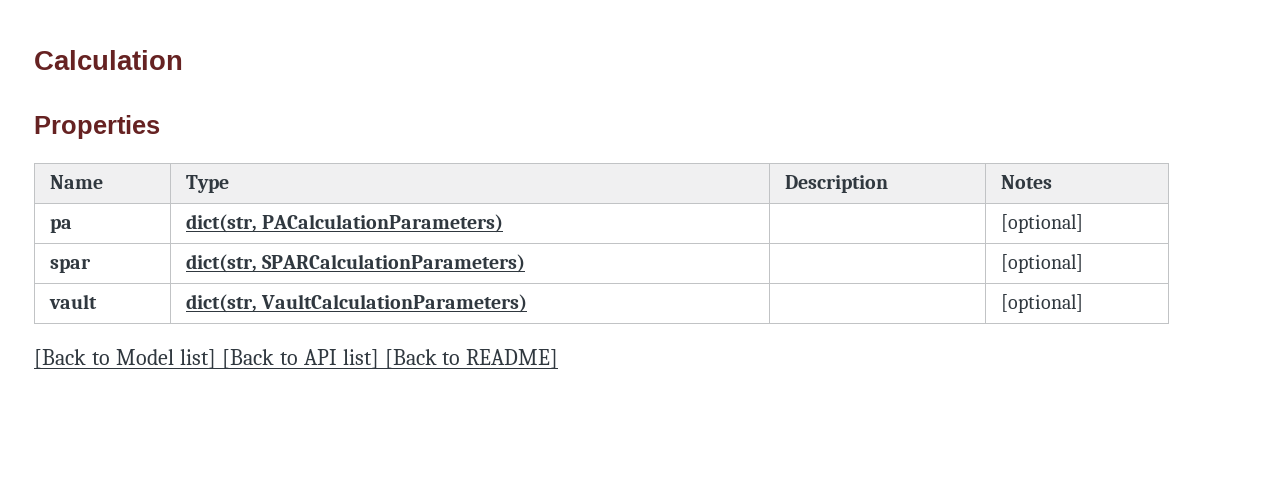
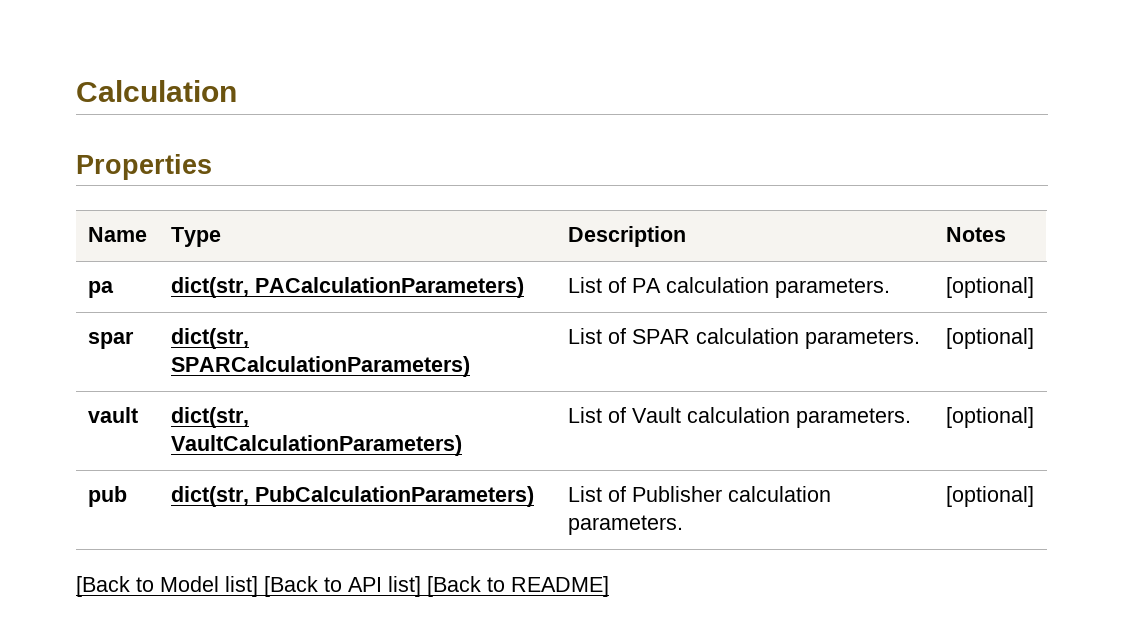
- pa | dict(str, PACalculationParameters) | | [optional]
+ pa | dict(str, PACalculationParameters) | List of PA calculation parameters. | [optional]
- spar | dict(str, SPARCalculationParameters) | | [optional]
+ spar | dict(str, SPARCalculationParameters) | List of SPAR calculation parameters. | [optional]
- vault | dict(str, VaultCalculationParameters) | | [optional]
+ vault | dict(str, VaultCalculationParameters) | List of Vault calculation parameters. | [optional]
+ pub | dict(str, PubCalculationParameters) | List of Publisher calculation parameters. | [optional]

